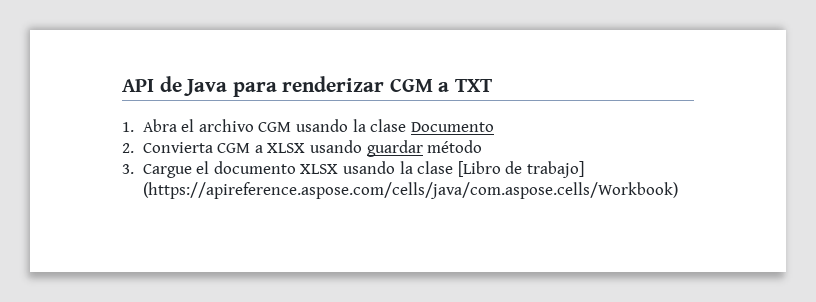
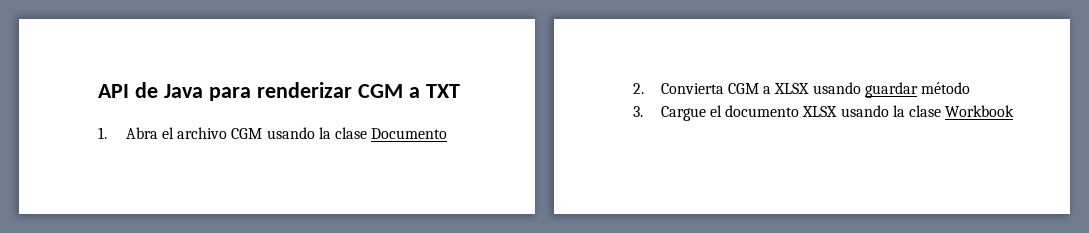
- 3. Cargue el documento XLSX usando la clase [Libro de trabajo] (https://apireference.aspose.com/cells/java/com.aspose.cells/Workbook)
+ 3. Cargue el documento XLSX usando la clase Workbook

